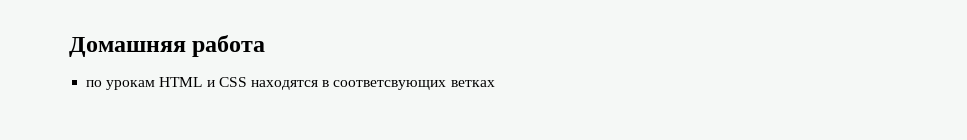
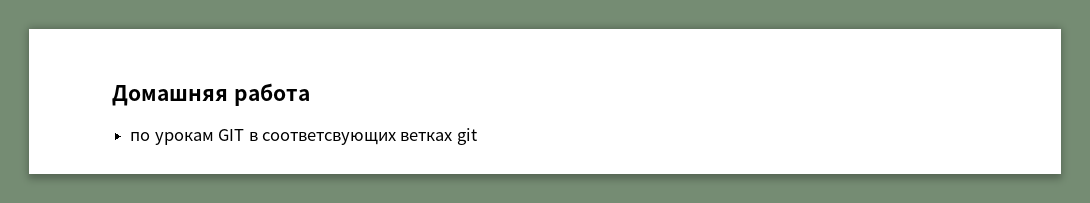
- по урокам HTML и CSS находятся в соответсвующих ветках
+ по урокам GIT в соответсвующих ветках git

